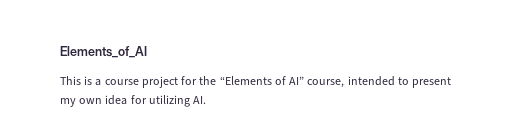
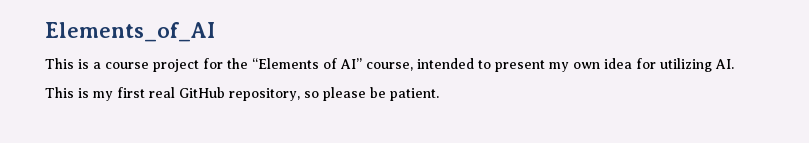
+ This is my first real GitHub repository, so please be patient.

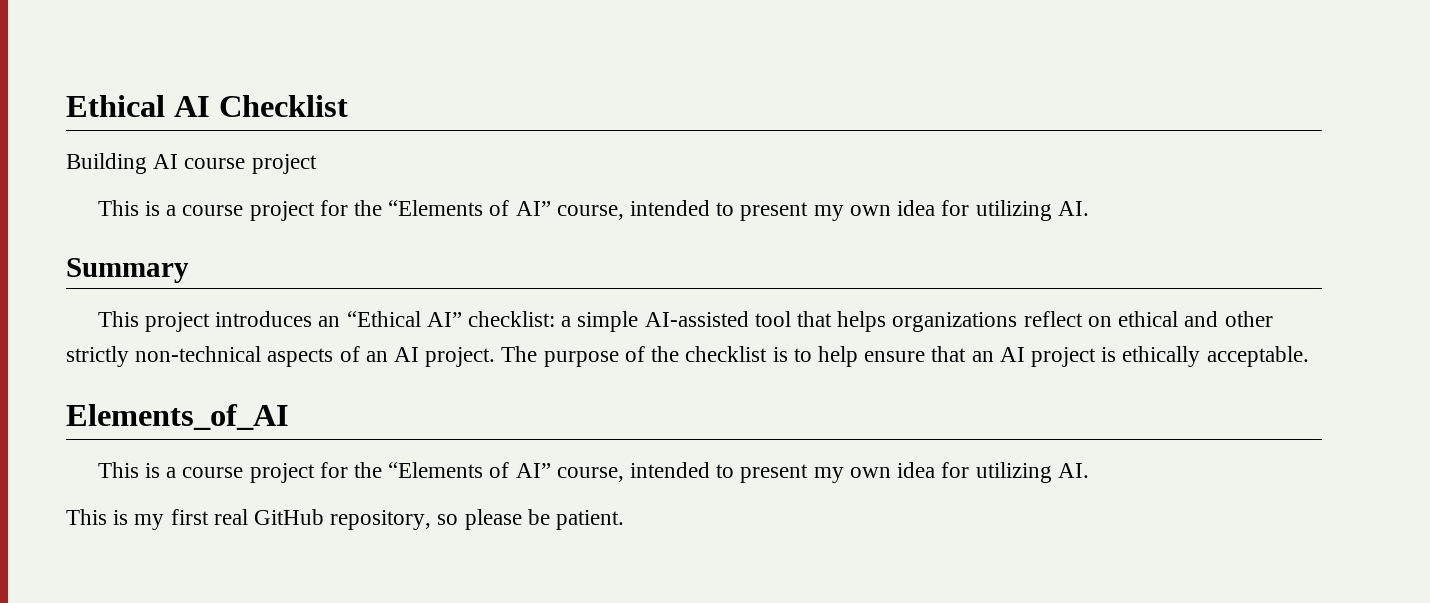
+ Ethical AI Checklist
+ Building AI course project
+ This is a course project for the “Elements of AI” course, intended to present my own idea for utilizing AI.
+ Summary
+ This project introduces an “Ethical AI” checklist: a simple AI‑assisted tool that helps organizations reflect on ethical and other strictly non‑technical aspects of an AI project. The purpose of the checklist is to help ensure that an AI project is ethically acceptable.

